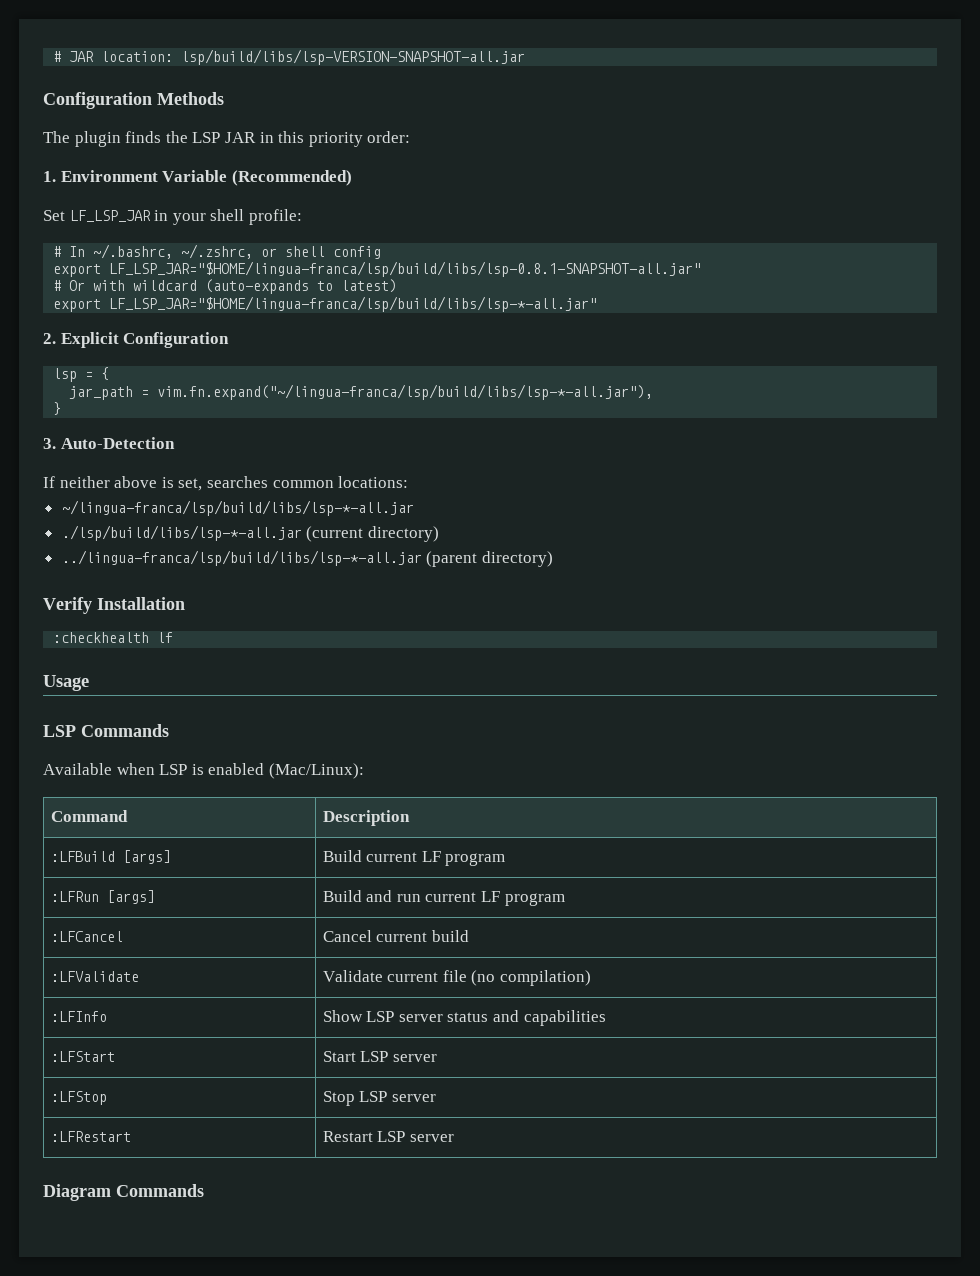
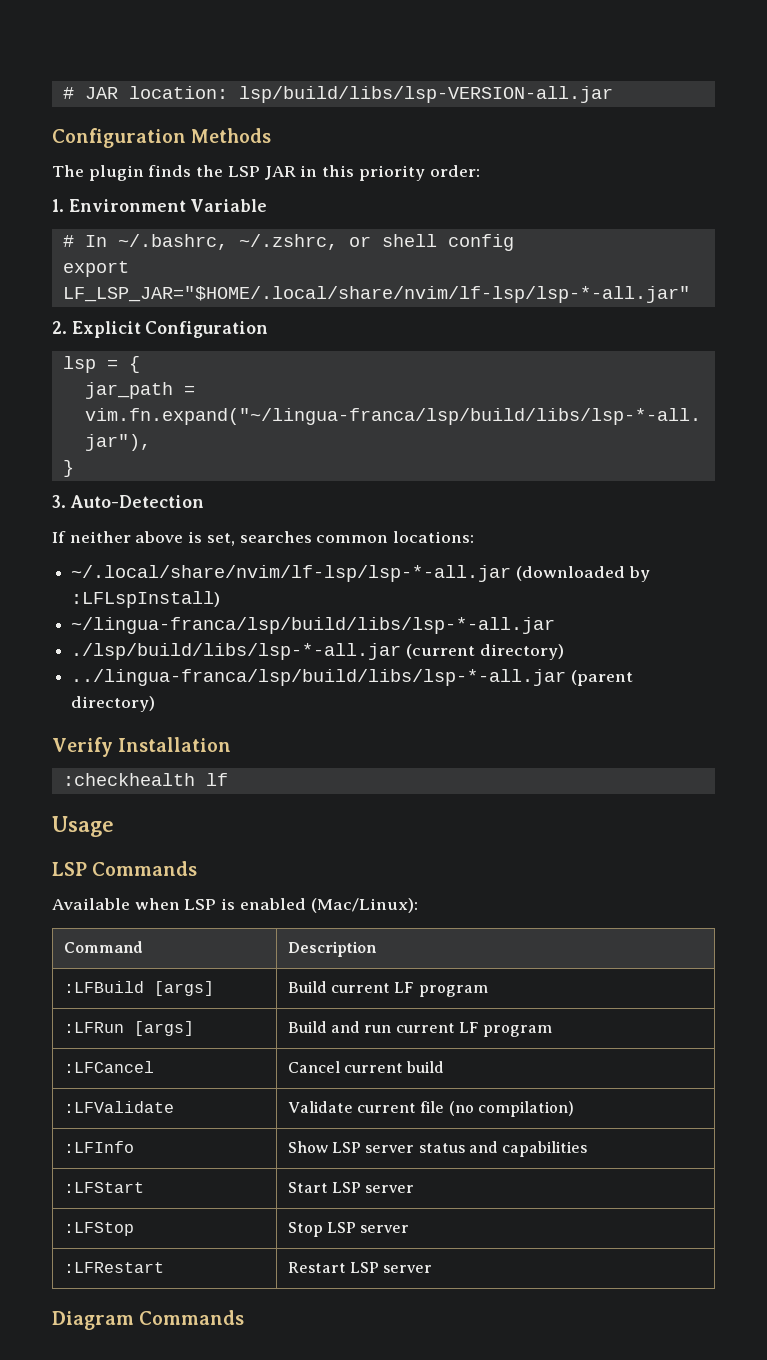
- # JAR location: lsp/build/libs/lsp-VERSION-SNAPSHOT-all.jar
+ # JAR location: lsp/build/libs/lsp-VERSION-all.jar
- 1. Environment Variable (Recommended)
- Set LF_LSP_JAR in your shell profile:
+ 1. Environment Variable
- export LF_LSP_JAR="$HOME/lingua-franca/lsp/build/libs/lsp-0.8.1-SNAPSHOT-all.jar"
- # Or with wildcard (auto-expands to latest)
- export LF_LSP_JAR="$HOME/lingua-franca/lsp/build/libs/lsp-*-all.jar"
+ export LF_LSP_JAR="$HOME/.local/share/nvim/lf-lsp/lsp-*-all.jar"
+ ~/.local/share/nvim/lf-lsp/lsp-*-all.jar (downloaded by :LFLspInstall)

